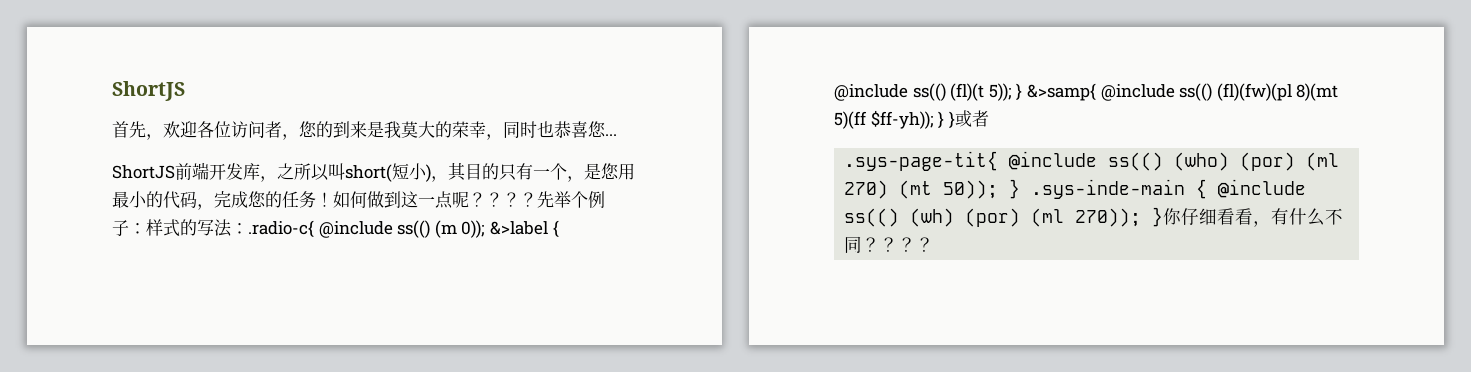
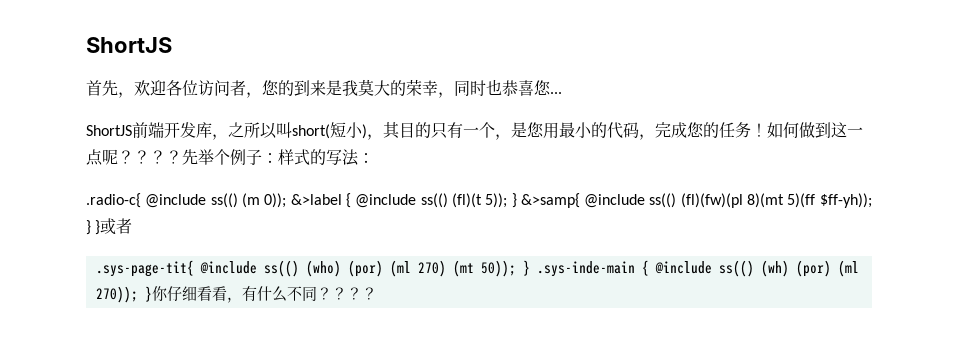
- 先举个例子：样式的写法：.radio-c{ @include ss(() (m 0)); &>label { @include ss(() (fl)(t 5)); } &>samp{ @include ss(() (fl)(fw)(pl 8)(mt 5)(ff $ff-yh)); } }或者
+ 先举个例子：样式的写法：
+ .radio-c{ @include ss(() (m 0)); &>label { @include ss(() (fl)(t 5)); } &>samp{ @include ss(() (fl)(fw)(pl 8)(mt 5)(ff $ff-yh)); } }或者

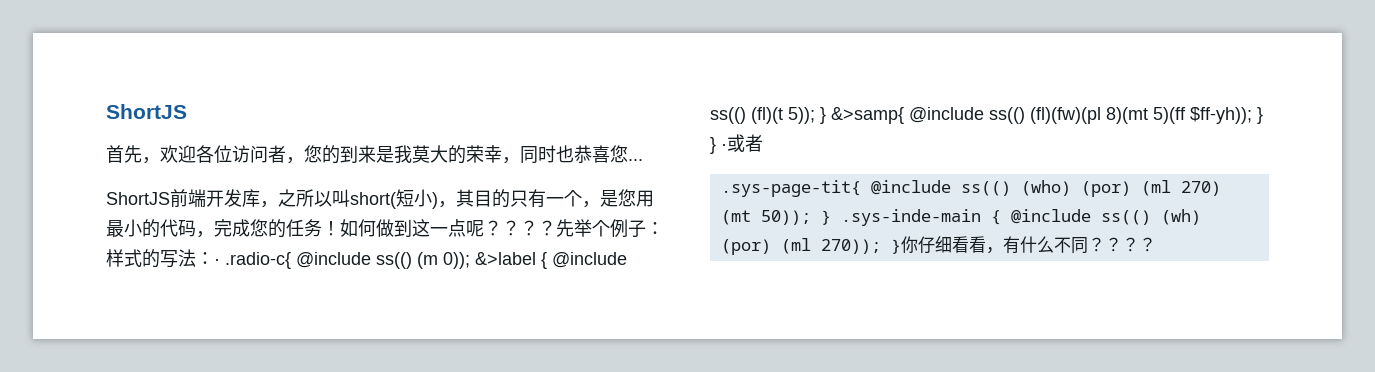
- 先举个例子：样式的写法：
- .radio-c{ @include ss(() (m 0)); &>label { @include ss(() (fl)(t 5)); } &>samp{ @include ss(() (fl)(fw)(pl 8)(mt 5)(ff $ff-yh)); } }或者
+ 先举个例子：样式的写法：· .radio-c{ @include ss(() (m 0)); &>label { @include ss(() (fl)(t 5)); } &>samp{ @include ss(() (fl)(fw)(pl 8)(mt 5)(ff $ff-yh)); } } ·或者

